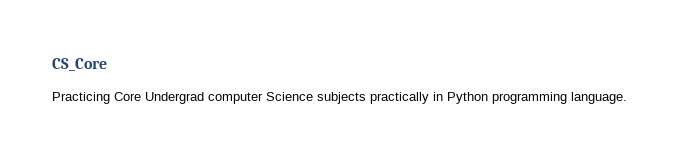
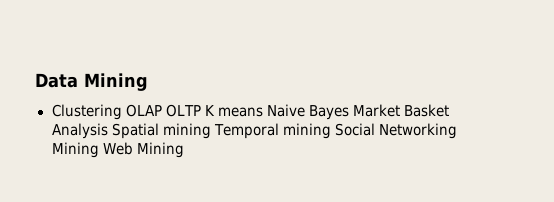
- CS_Core
- Practicing Core Undergrad computer Science subjects practically in Python programming language.
+ Data Mining
+ Clustering OLAP OLTP K means Naive Bayes Market Basket Analysis Spatial mining Temporal mining Social Networking Mining Web Mining

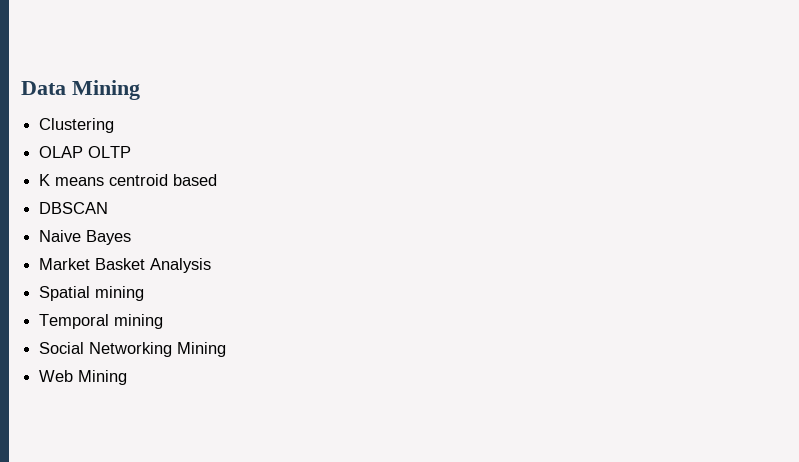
- Clustering OLAP OLTP K means Naive Bayes Market Basket Analysis Spatial mining Temporal mining Social Networking Mining Web Mining
+ Clustering
+ OLAP OLTP
+ K means centroid based
+ DBSCAN
+ Naive Bayes
+ Market Basket Analysis
+ Spatial mining
+ Temporal mining
+ Social Networking Mining
+ Web Mining

